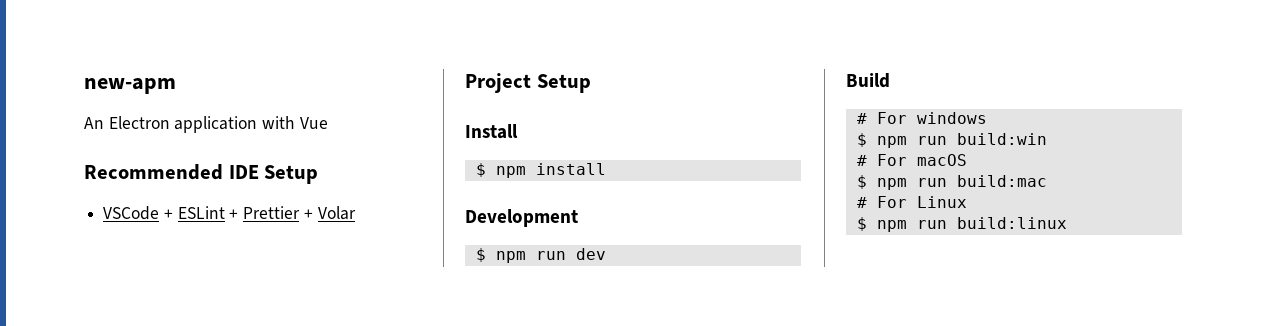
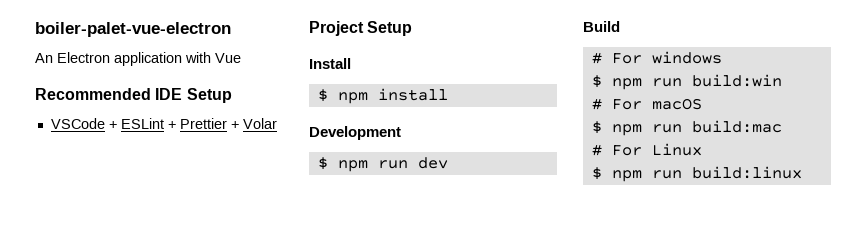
- new-apm
+ boiler-palet-vue-electron

